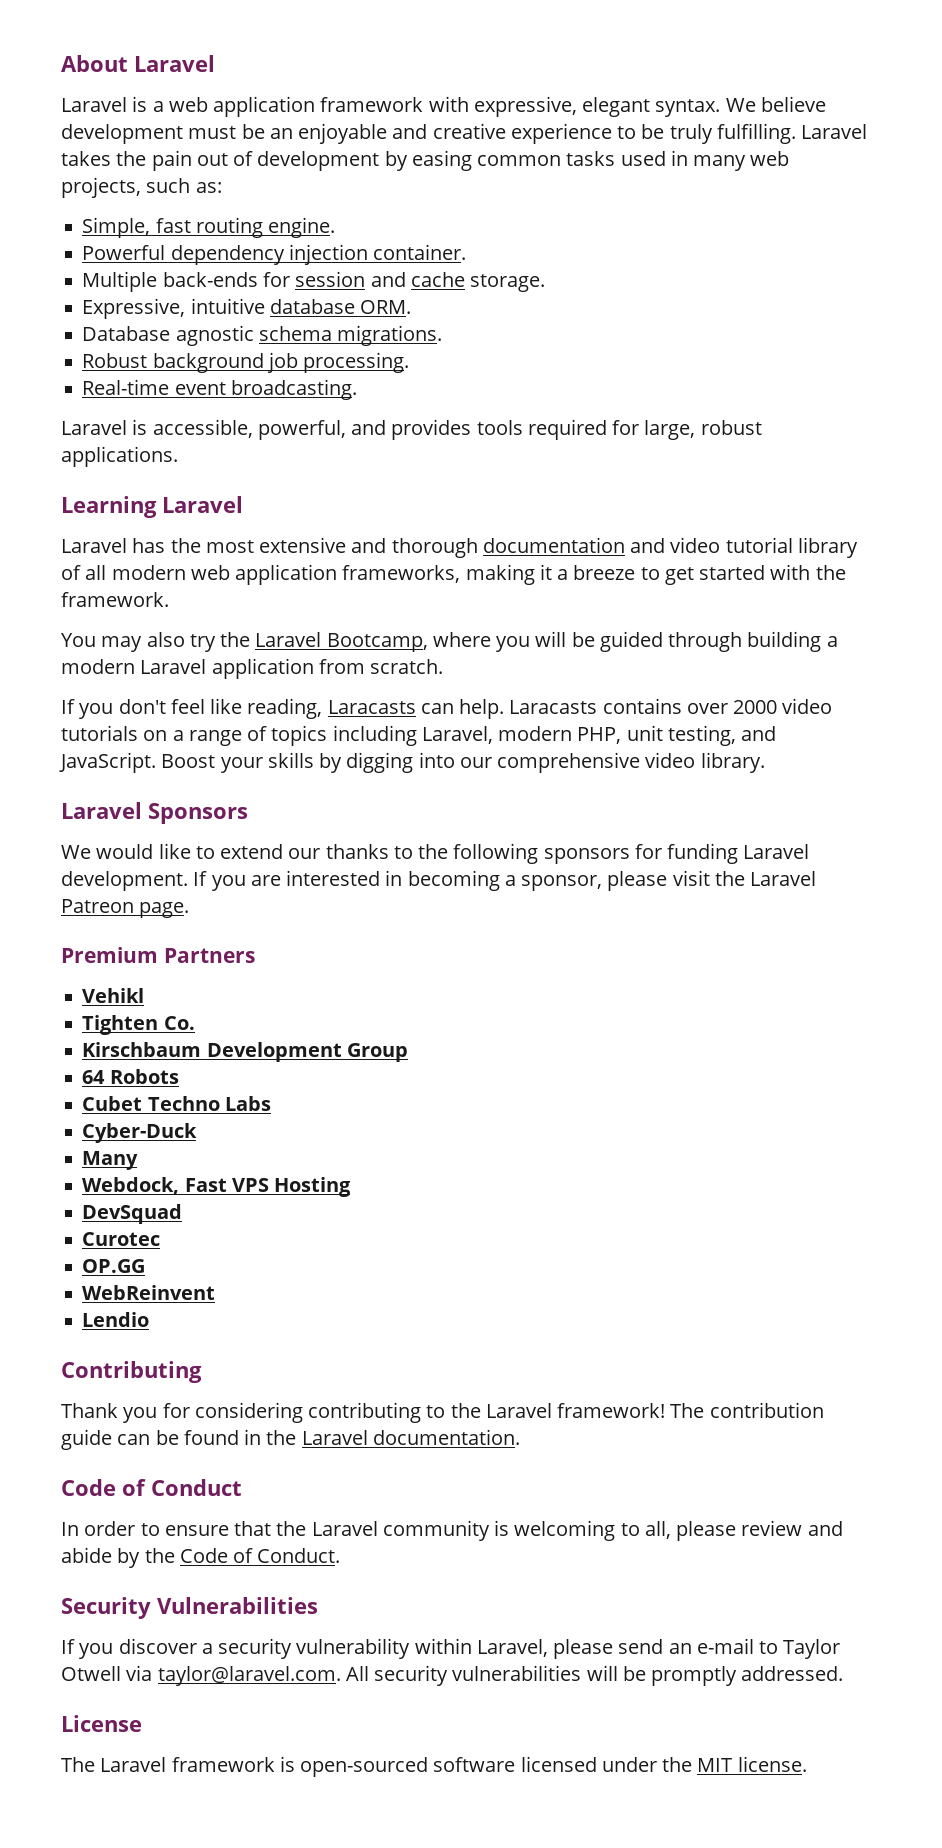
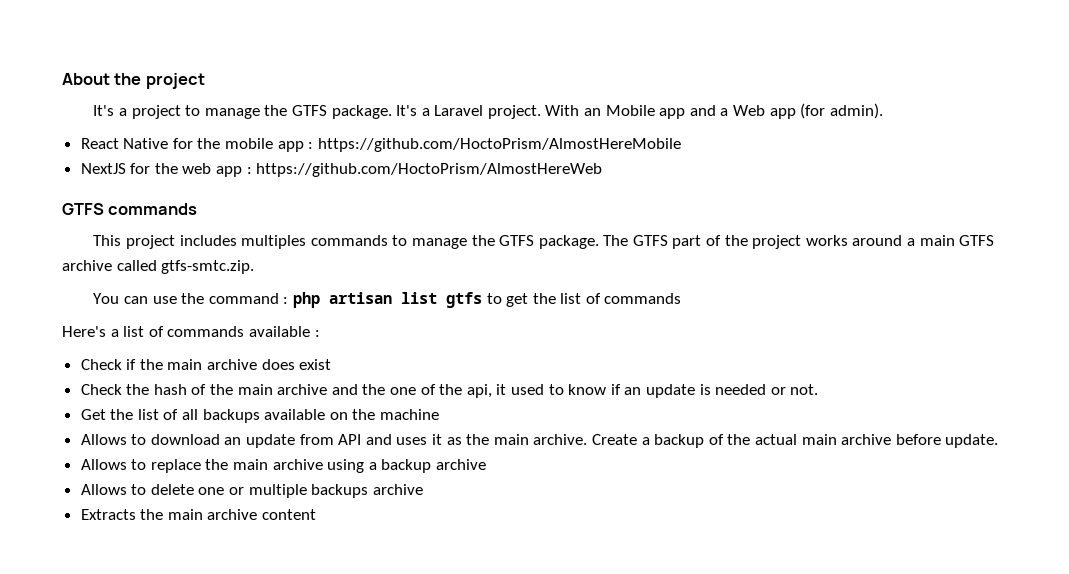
- About Laravel
- Laravel is a web application framework with expressive, elegant syntax. We believe development must be an enjoyable and creative experience to be truly fulfilling. Laravel takes the pain out of development by easing common tasks used in many web projects, such as:
- Simple, fast routing engine.
- Powerful dependency injection container.
- Multiple back-ends for session and cache storage.
- Expressive, intuitive database ORM.
- Database agnostic schema migrations.
- Robust background job processing.
- Real-time event broadcasting.
- Laravel is accessible, powerful, and provides tools required for large, robust applications.
- Learning Laravel
- Laravel has the most extensive and thorough documentation and video tutorial library of all modern web application frameworks, making it a breeze to get started with the framework.
- You may also try the Laravel Bootcamp, where you will be guided through building a modern Laravel application from scratch.
- If you don't feel like reading, Laracasts can help. Laracasts contains over 2000 video tutorials on a range of topics including Laravel, modern PHP, unit testing, and JavaScript. Boost your skills by digging into our comprehensive video library.
- Laravel Sponsors
- We would like to extend our thanks to the following sponsors for funding Laravel development. If you are interested in becoming a sponsor, please visit the Laravel Patreon page.
- Premium Partners
- Vehikl
- Tighten Co.
- Kirschbaum Development Group
- 64 Robots
- Cubet Techno Labs
- Cyber-Duck
- Many
- Webdock, Fast VPS Hosting
- DevSquad
- Curotec
- OP.GG
- WebReinvent
- Lendio
- Contributing
- Thank you for considering contributing to the Laravel framework! The contribution guide can be found in the Laravel documentation.
- Code of Conduct
- In order to ensure that the Laravel community is welcoming to all, please review and abide by the Code of Conduct.
- Security Vulnerabilities
- If you discover a security vulnerability within Laravel, please send an e-mail to Taylor Otwell via taylor@laravel.com. All security vulnerabilities will be promptly addressed.
- License
- The Laravel framework is open-sourced software licensed under the MIT license.
+ About the project
+ It's a project to manage the GTFS package. It's a Laravel project. With an Mobile app and a Web app (for admin).
+ React Native for the mobile app : https://github.com/HoctoPrism/AlmostHereMobile
+ NextJS for the web app : https://github.com/HoctoPrism/AlmostHereWeb
+ GTFS commands
+ This project includes multiples commands to manage the GTFS package. The GTFS part of the project works around a main GTFS archive called gtfs-smtc.zip.
+ You can use the command : php artisan list gtfs to get the list of commands
+ Here's a list of commands available :
+ Check if the main archive does exist
+ Check the hash of the main archive and the one of the api, it used to know if an update is needed or not.
+ Get the list of all backups available on the machine
+ Allows to download an update from API and uses it as the main archive. Create a backup of the actual main archive before update.
+ Allows to replace the main archive using a backup archive
+ Allows to delete one or multiple backups archive
+ Extracts the main archive content

